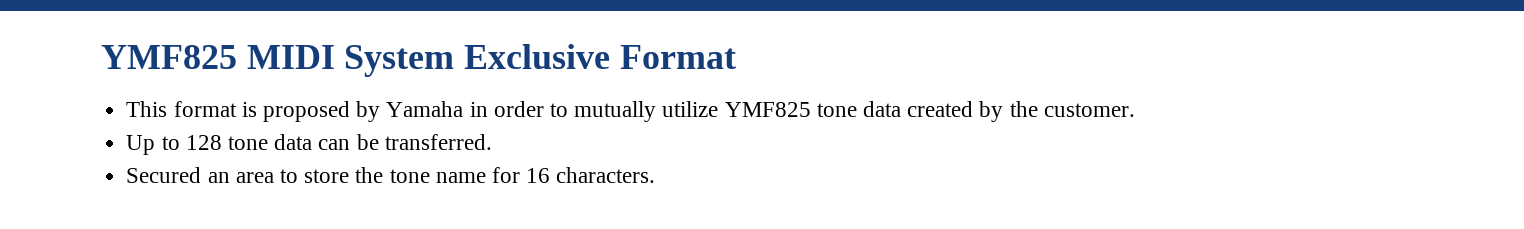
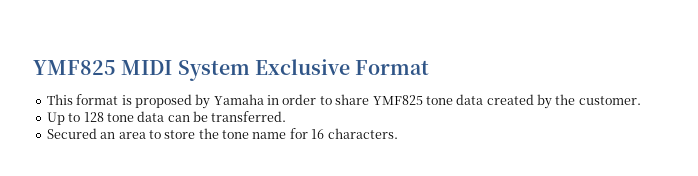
- This format is proposed by Yamaha in order to mutually utilize YMF825 tone data created by the customer.
+ This format is proposed by Yamaha in order to share YMF825 tone data created by the customer.

